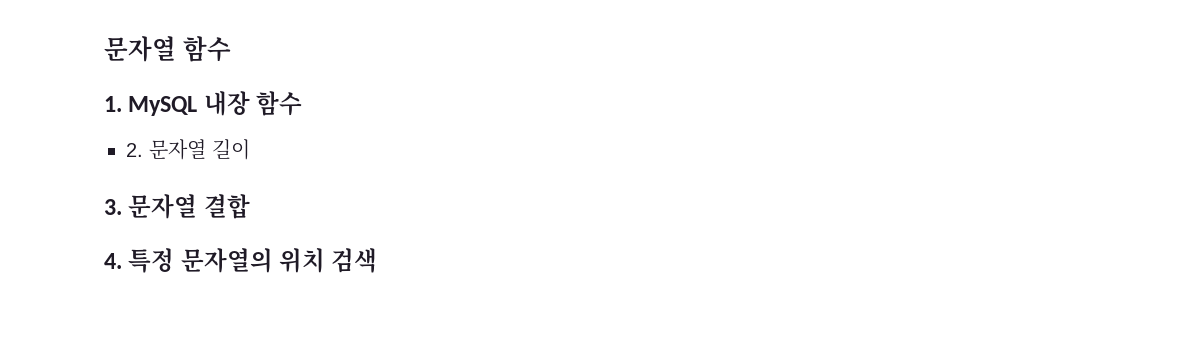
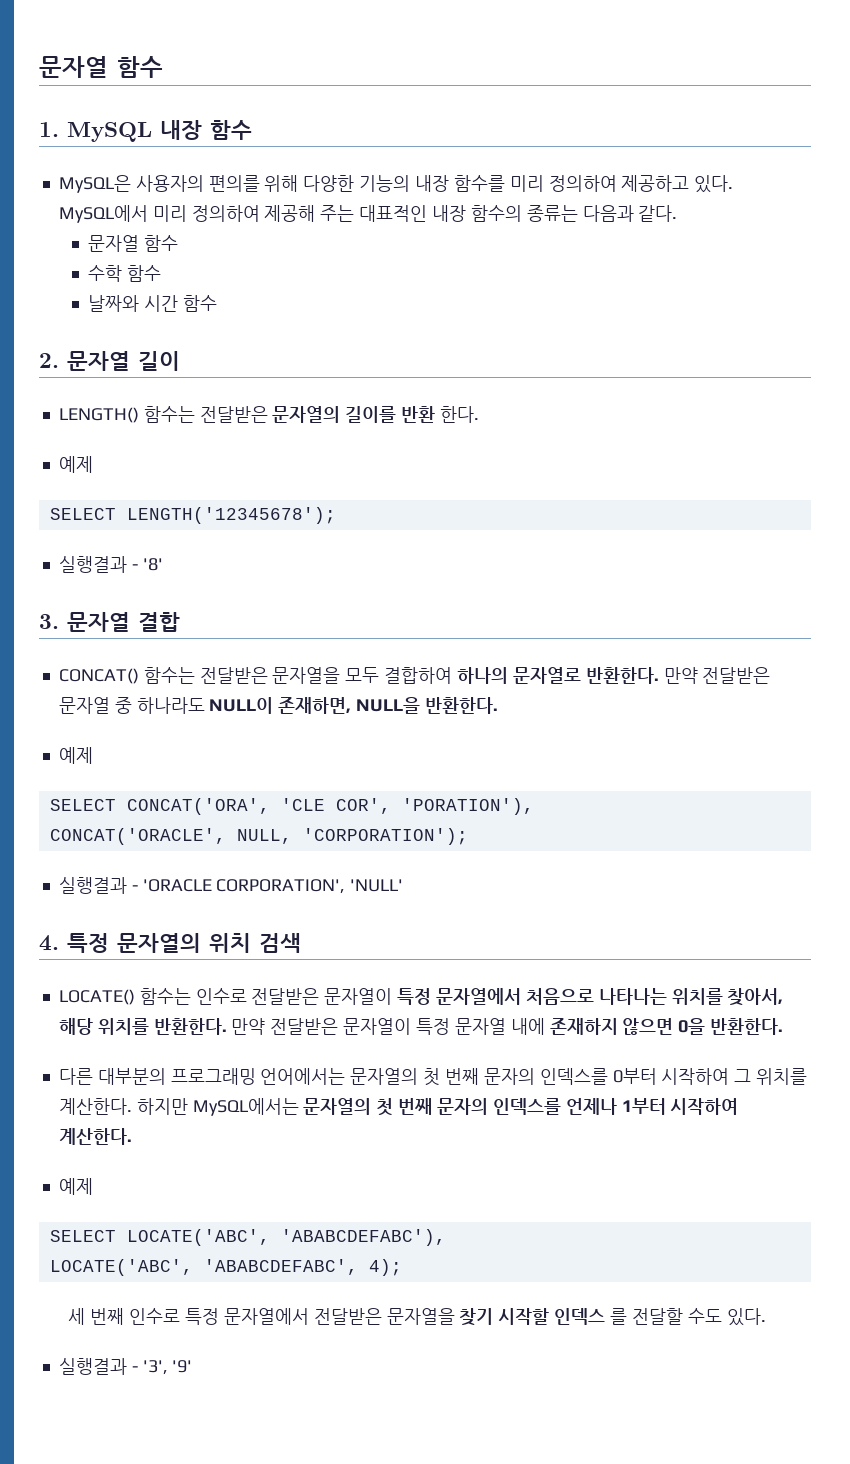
+ MySQL은 사용자의 편의를 위해 다양한 기능의 내장 함수를 미리 정의하여 제공하고 있다. MySQL에서 미리 정의하여 제공해 주는 대표적인 내장 함수의 종류는 다음과 같다.
+ 문자열 함수
+ 수학 함수
+ 날짜와 시간 함수
  2. 문자열 길이
+ LENGTH() 함수는 전달받은 문자열의 길이를 반환 한다.
+ 예제
+ SELECT LENGTH('12345678');
+ 실행결과 - '8'
  3. 문자열 결합
+ CONCAT() 함수는 전달받은 문자열을 모두 결합하여 하나의 문자열로 반환한다. 만약 전달받은 문자열 중 하나라도 NULL이 존재하면, NULL을 반환한다.
+ 예제
+ SELECT CONCAT('ORA', 'CLE COR', 'PORATION'),
+ CONCAT('ORACLE', NULL, 'CORPORATION');
+ 실행결과 - 'ORACLE CORPORATION', 'NULL'
+ LOCATE() 함수는 인수로 전달받은 문자열이 특정 문자열에서 처음으로 나타나는 위치를 찾아서, 해당 위치를 반환한다. 만약 전달받은 문자열이 특정 문자열 내에 존재하지 않으면 0을 반환한다.
+ 다른 대부분의 프로그래밍 언어에서는 문자열의 첫 번째 문자의 인덱스를 0부터 시작하여 그 위치를 계산한다. 하지만 MySQL에서는 문자열의 첫 번째 문자의 인덱스를 언제나 1부터 시작하여 계산한다.
+ 예제
+ SELECT LOCATE('ABC', 'ABABCDEFABC'),
+ LOCATE('ABC', 'ABABCDEFABC', 4);
+ 세 번째 인수로 특정 문자열에서 전달받은 문자열을 찾기 시작할 인덱스 를 전달할 수도 있다.
+ 실행결과 - '3', '9'

